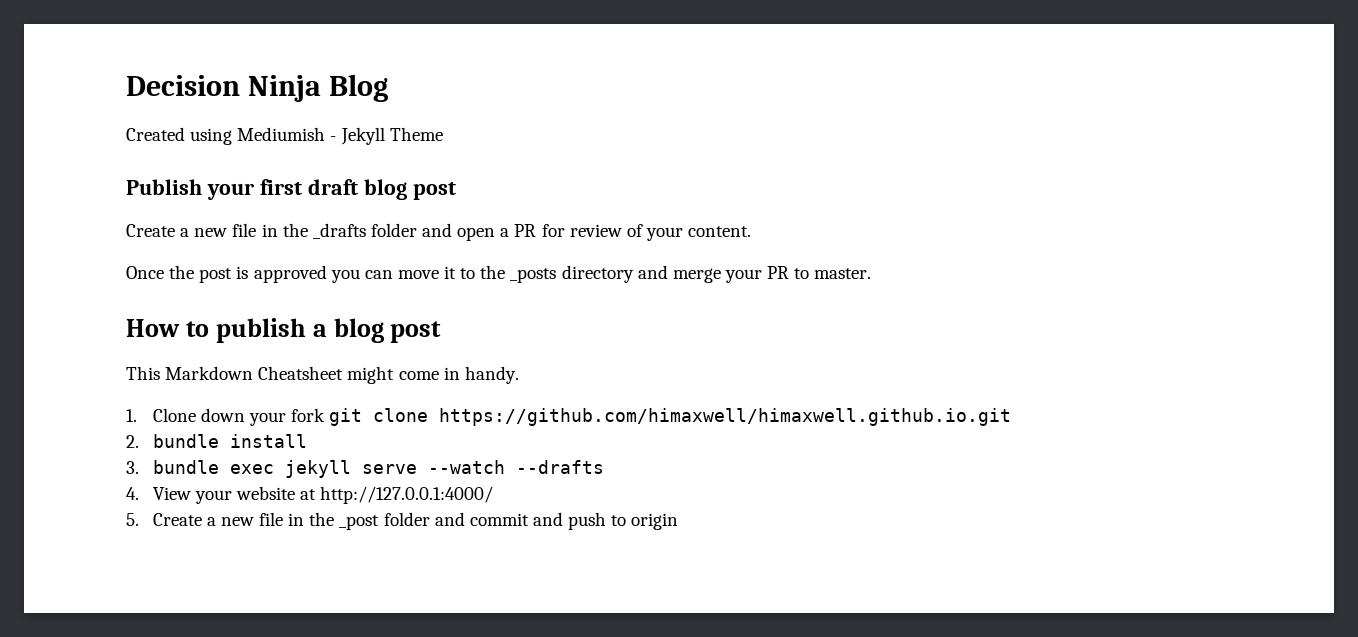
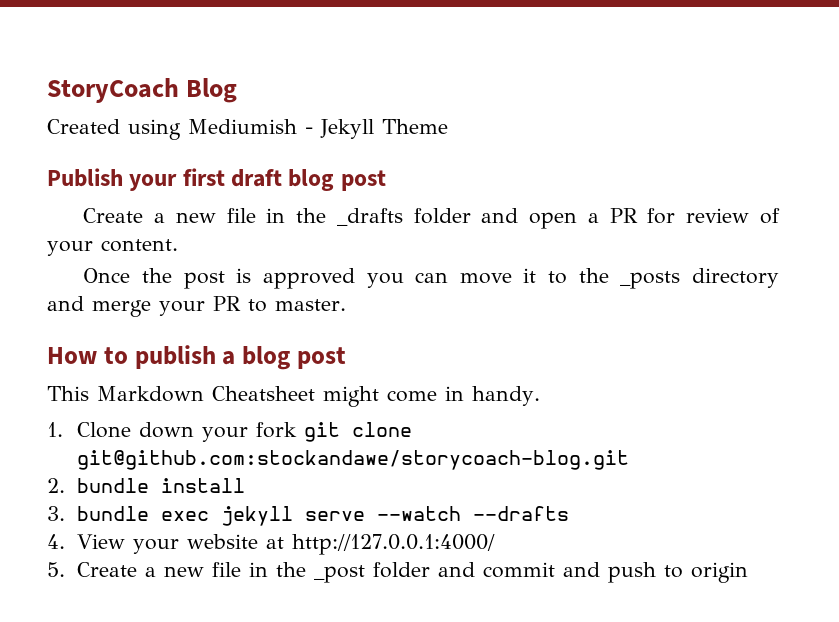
- Decision Ninja Blog
+ StoryCoach Blog
- 1. Clone down your fork git clone https://github.com/himaxwell/himaxwell.github.io.git
+ 1. Clone down your fork git clone git@github.com:stockandawe/storycoach-blog.git

